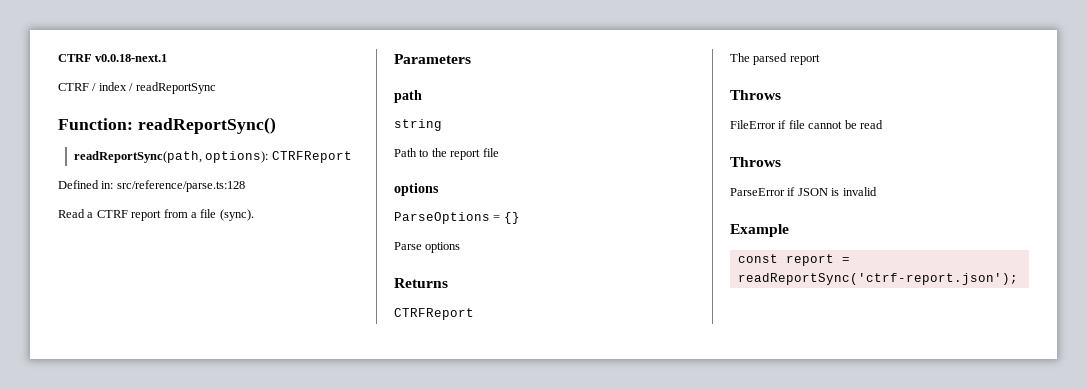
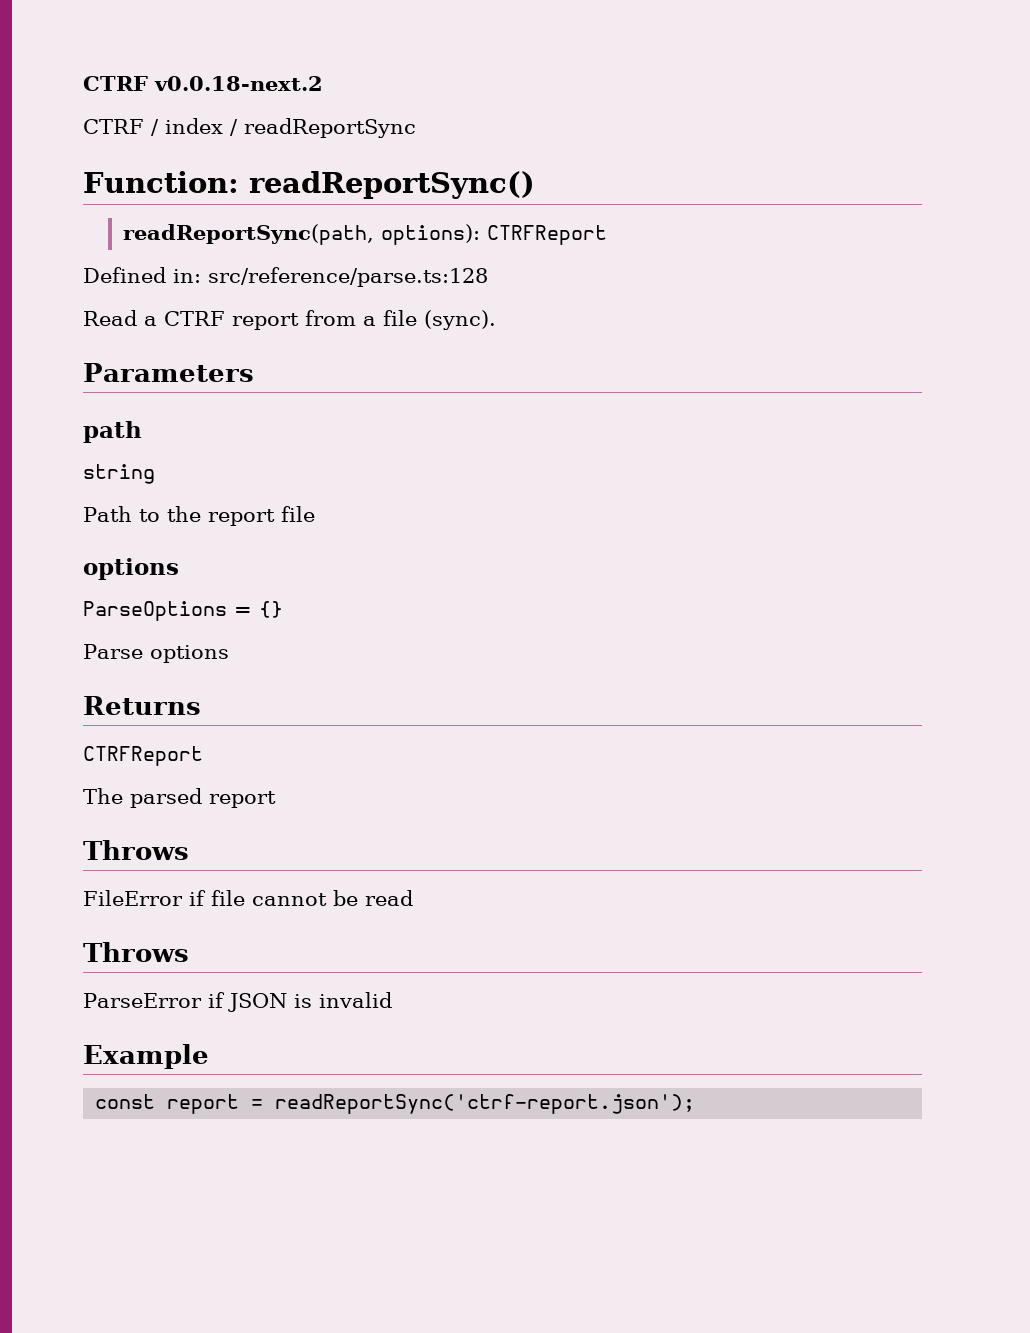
- CTRF v0.0.18-next.1
+ CTRF v0.0.18-next.2

